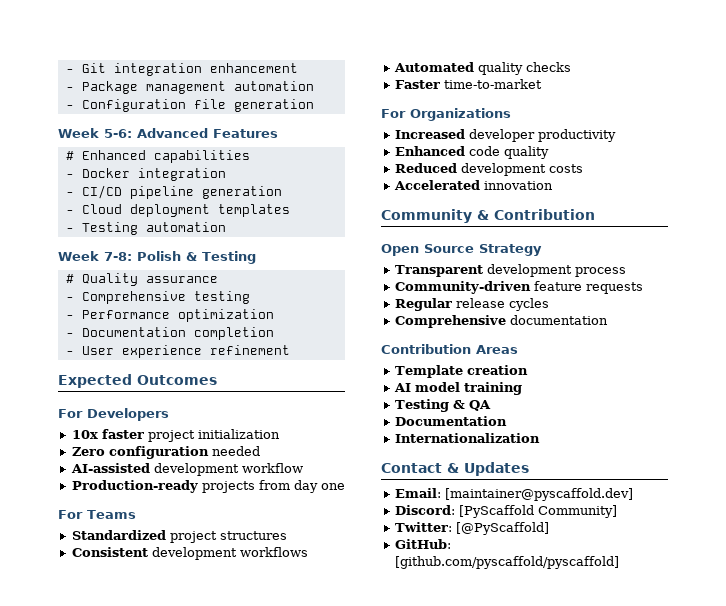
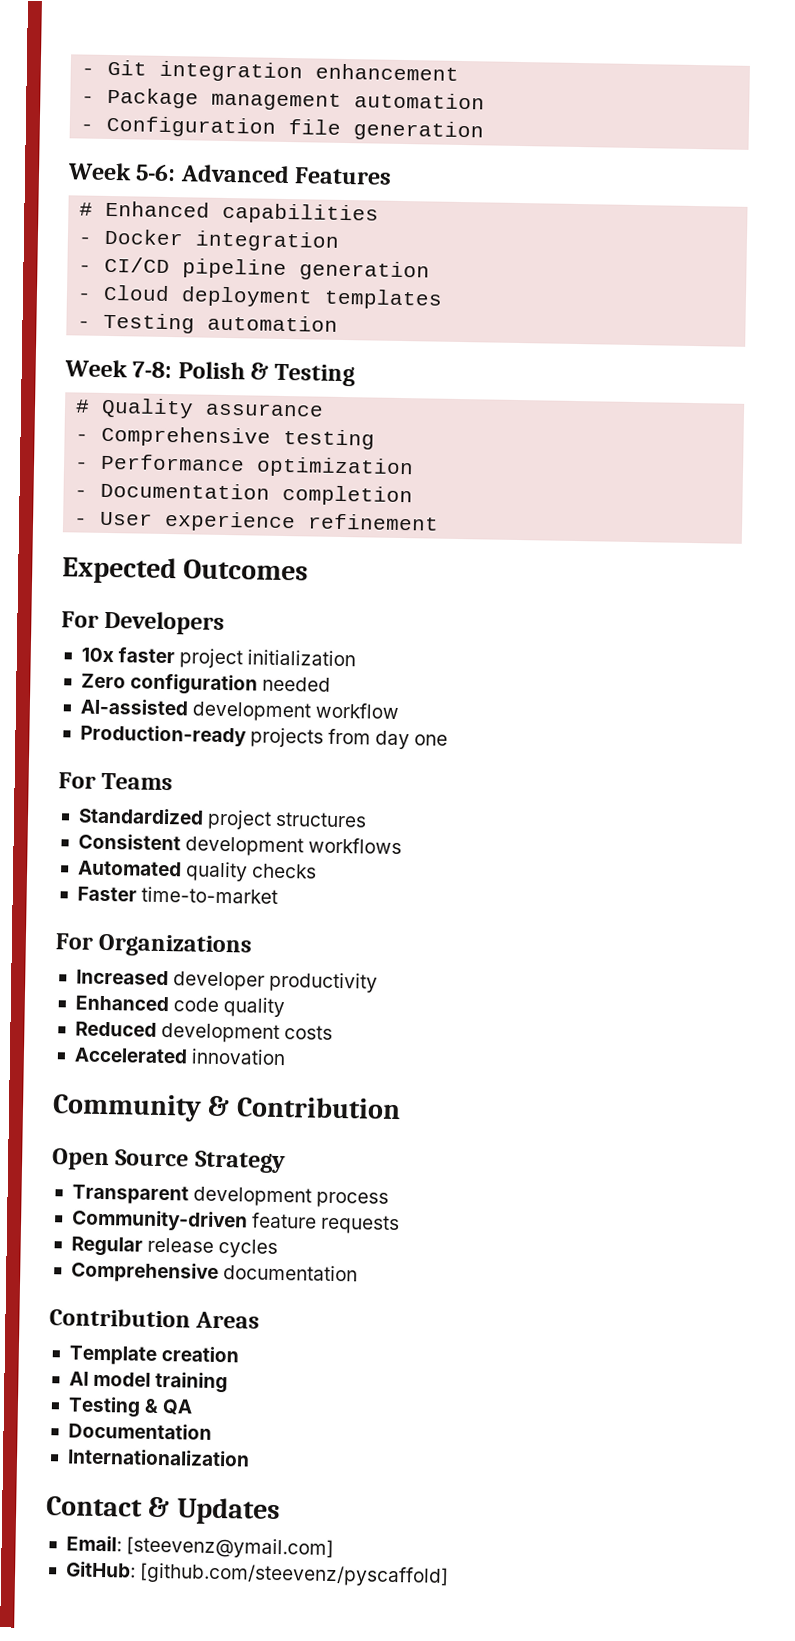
- Email: [maintainer@pyscaffold.dev]
- Discord: [PyScaffold Community]
- Twitter: [@PyScaffold]
+ Email: [steevenz@ymail.com]
- GitHub: [github.com/pyscaffold/pyscaffold]
+ GitHub: [github.com/steevenz/pyscaffold]

